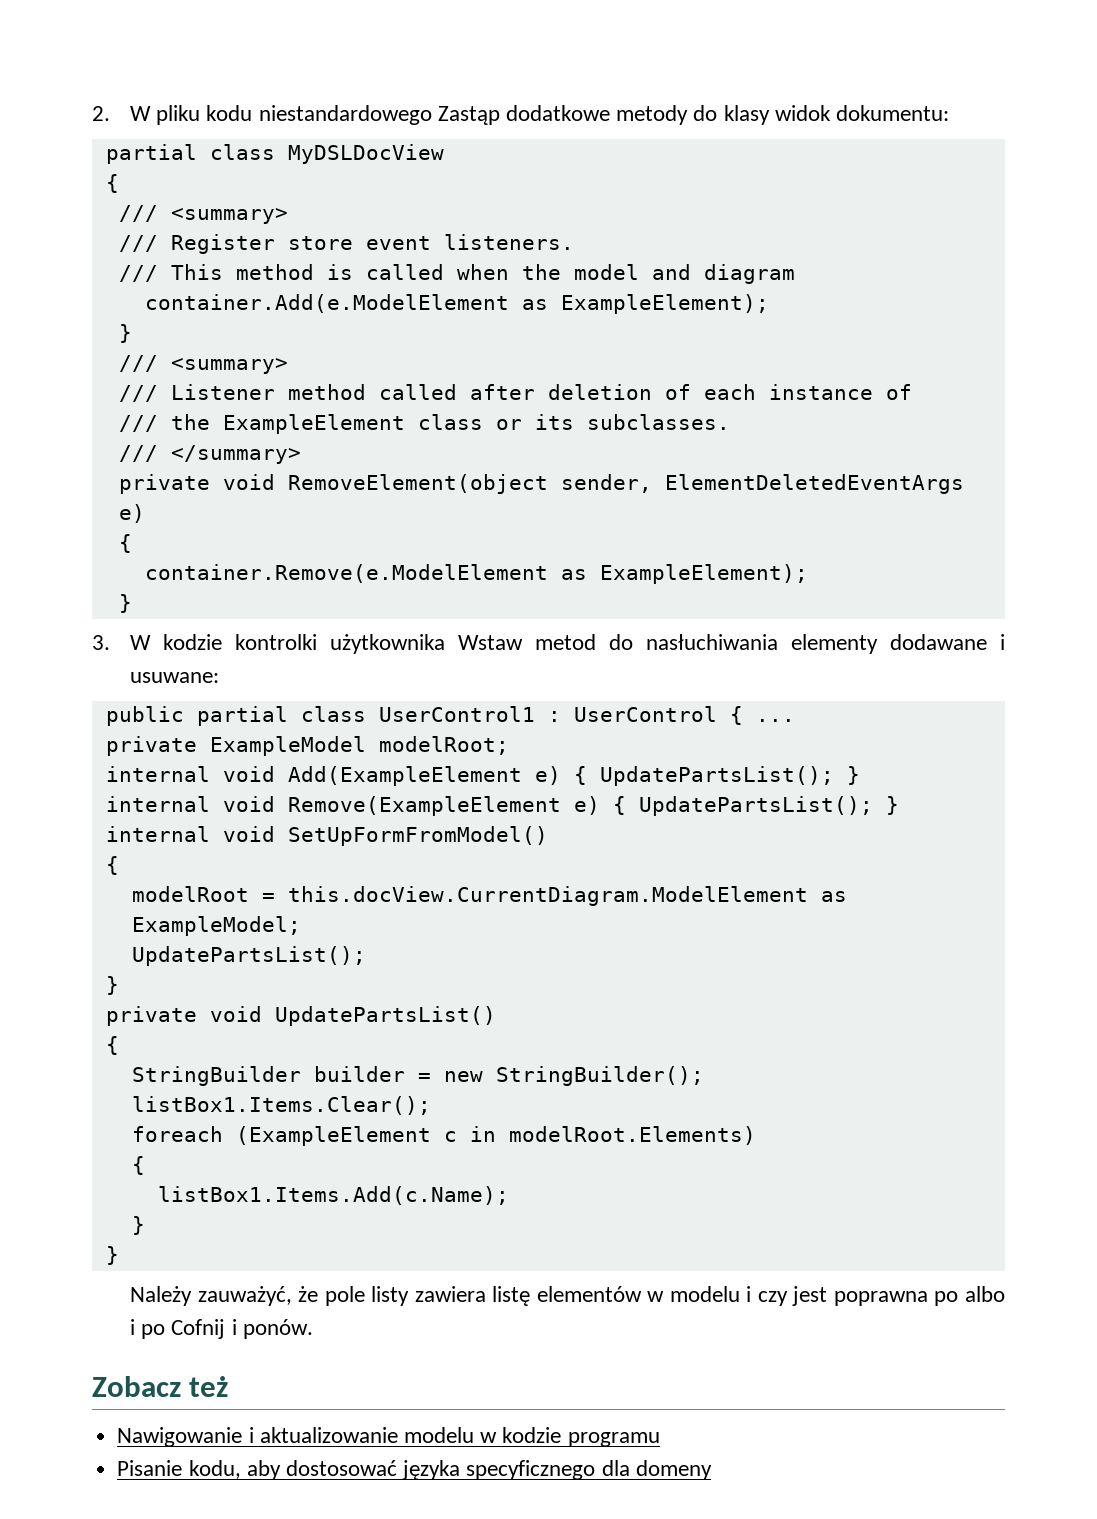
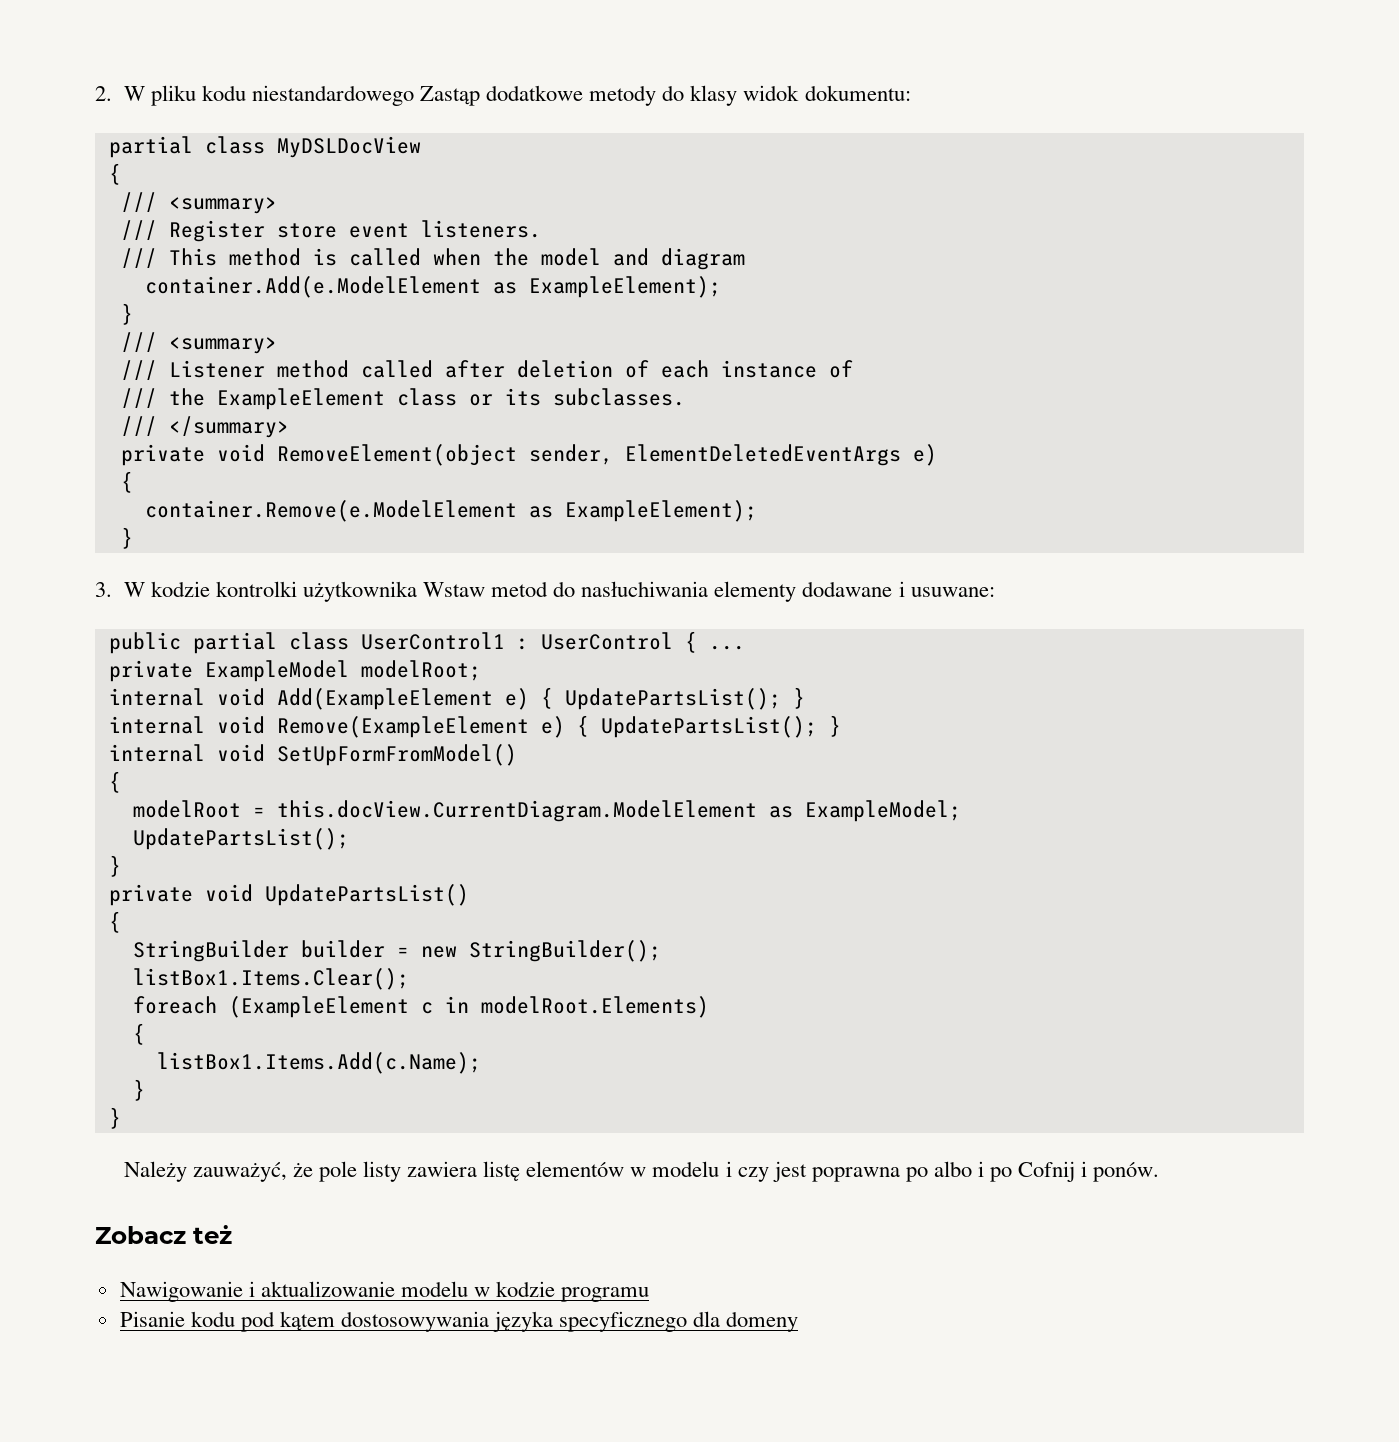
- Pisanie kodu, aby dostosować języka specyficznego dla domeny
+ Pisanie kodu pod kątem dostosowywania języka specyficznego dla domeny

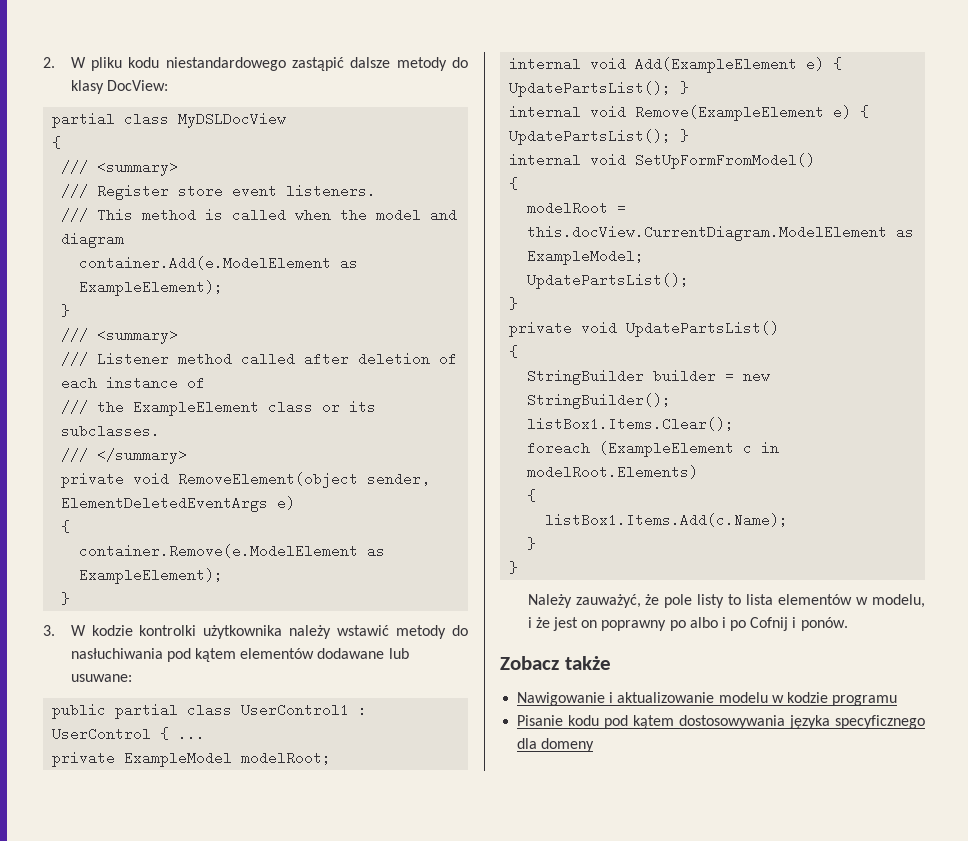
- 2. W pliku kodu niestandardowego Zastąp dodatkowe metody do klasy widok dokumentu:
+ 2. W pliku kodu niestandardowego zastąpić dalsze metody do klasy DocView:
- 3. W kodzie kontrolki użytkownika Wstaw metod do nasłuchiwania elementy dodawane i usuwane:
+ 3. W kodzie kontrolki użytkownika należy wstawić metody do nasłuchiwania pod kątem elementów dodawane lub usuwane:
- Należy zauważyć, że pole listy zawiera listę elementów w modelu i czy jest poprawna po albo i po Cofnij i ponów.
+ Należy zauważyć, że pole listy to lista elementów w modelu, i że jest on poprawny po albo i po Cofnij i ponów.
- Zobacz też
+ Zobacz także

